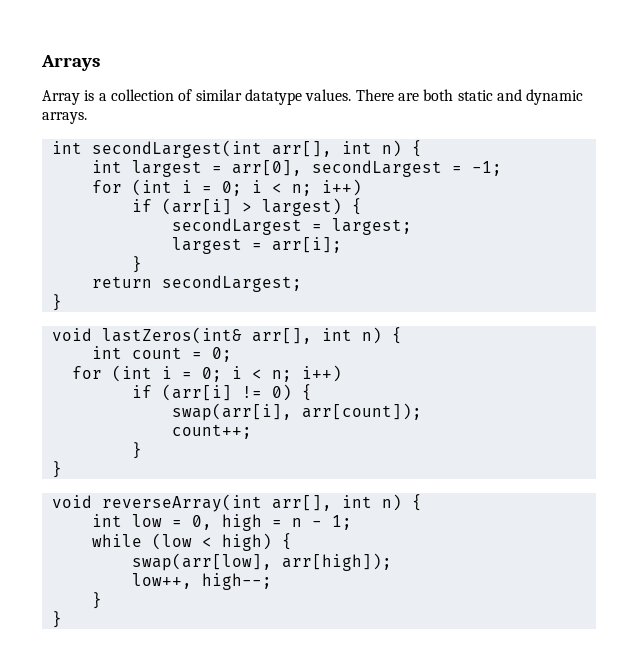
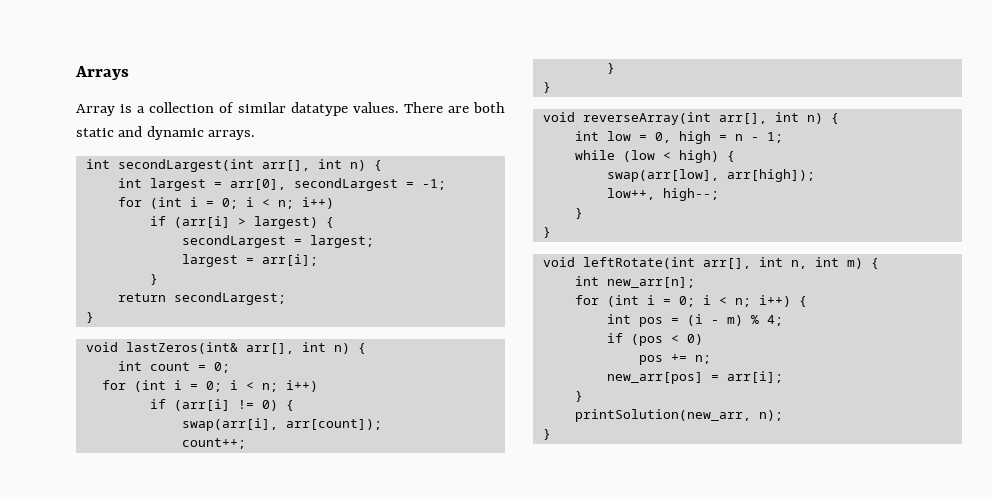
+ void leftRotate(int arr[], int n, int m) {
+ int new_arr[n];
+ for (int i = 0; i < n; i++) {
+ int pos = (i - m) % 4;
+ if (pos < 0)
+ pos += n;
+ new_arr[pos] = arr[i];
+ }
+ printSolution(new_arr, n);
+ }

